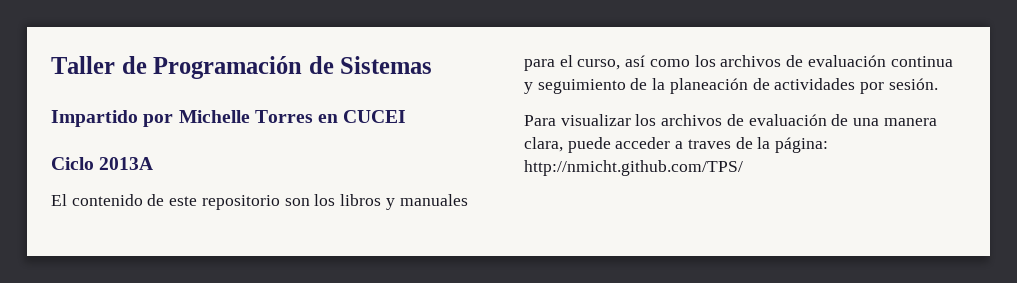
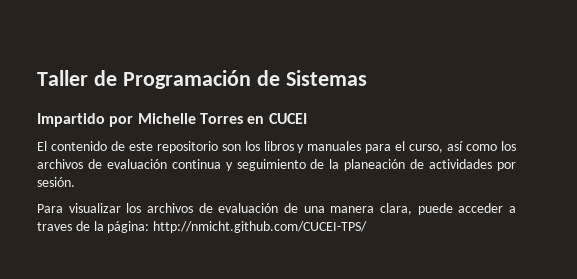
- Ciclo 2013A
- Para visualizar los archivos de evaluación de una manera clara, puede acceder a traves de la página: http://nmicht.github.com/TPS/
+ Para visualizar los archivos de evaluación de una manera clara, puede acceder a traves de la página: http://nmicht.github.com/CUCEI-TPS/

